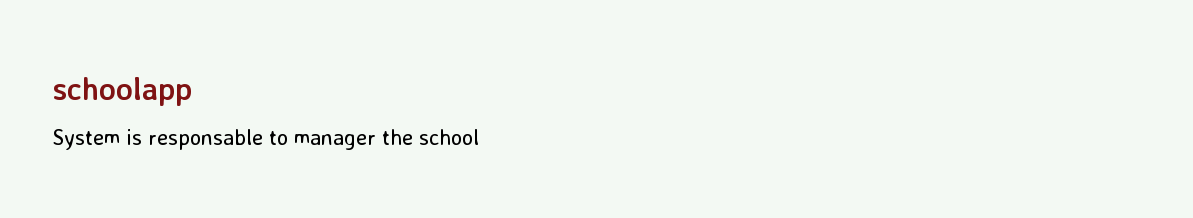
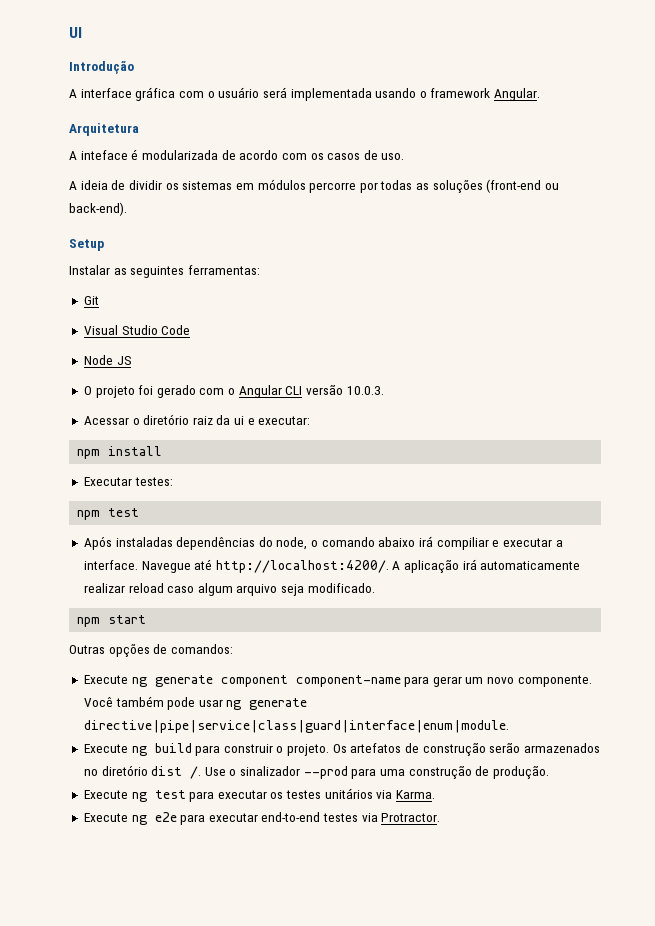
- schoolapp
- System is responsable to manager the school
+ UI
+ Introdução
+ A interface gráfica com o usuário será implementada usando o framework Angular.
+ Arquitetura
+ A inteface é modularizada de acordo com os casos de uso.
+ A ideia de dividir os sistemas em módulos percorre por todas as soluções (front-end ou back-end).
+ Setup
+ Instalar as seguintes ferramentas:
+ Git
+ Visual Studio Code
+ Node JS
+ O projeto foi gerado com o Angular CLI versão 10.0.3.
+ Acessar o diretório raiz da ui e executar:
+ npm install
+ Executar testes:
+ npm test
+ Após instaladas dependências do node, o comando abaixo irá compiliar e executar a interface. Navegue até http://localhost:4200/. A aplicação irá automaticamente realizar reload caso algum arquivo seja modificado.
+ npm start
+ Outras opções de comandos:
+ Execute ng generate component component-name para gerar um novo componente. Você também pode usar ng generate directive|pipe|service|class|guard|interface|enum|module.
+ Execute ng build para construir o projeto. Os artefatos de construção serão armazenados no diretório dist /. Use o sinalizador --prod para uma construção de produção.
+ Execute ng test para executar os testes unitários via Karma.
+ Execute ng e2e para executar end-to-end testes via Protractor.

